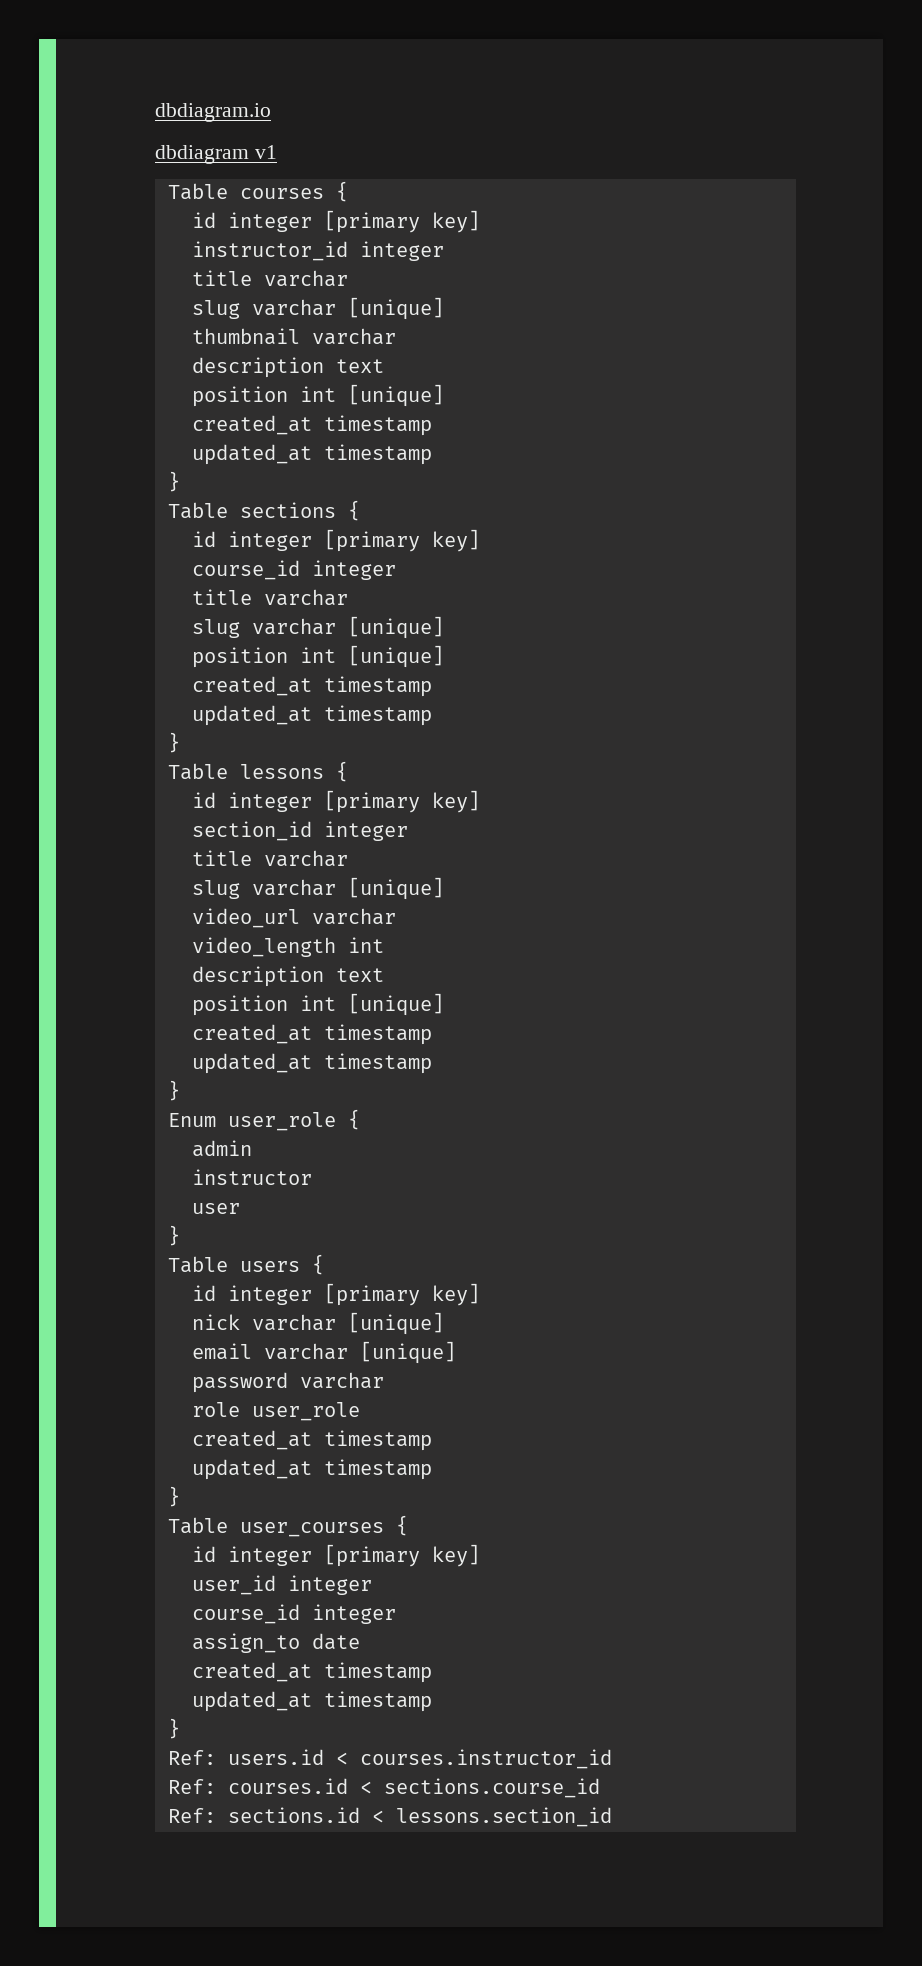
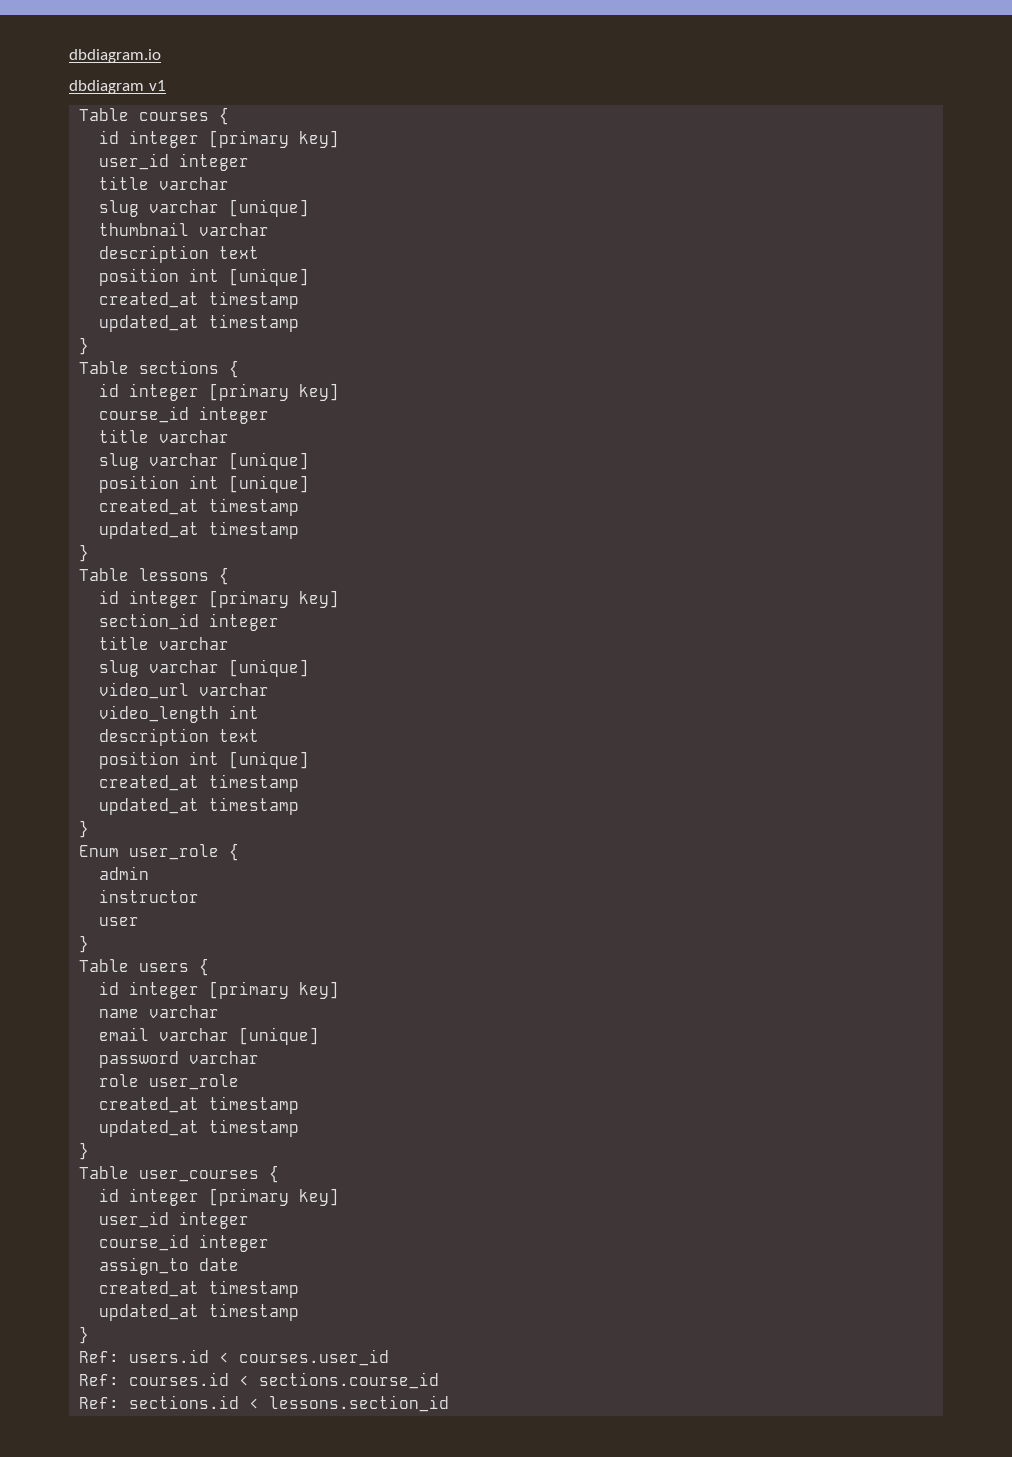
  Table courses {
  id integer [primary key]
- instructor_id integer
+ user_id integer
- nick varchar [unique]
+ name varchar
- Ref: users.id < courses.instructor_id
+ Ref: users.id < courses.user_id

